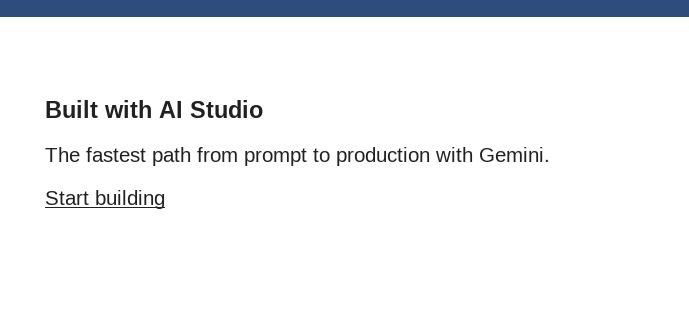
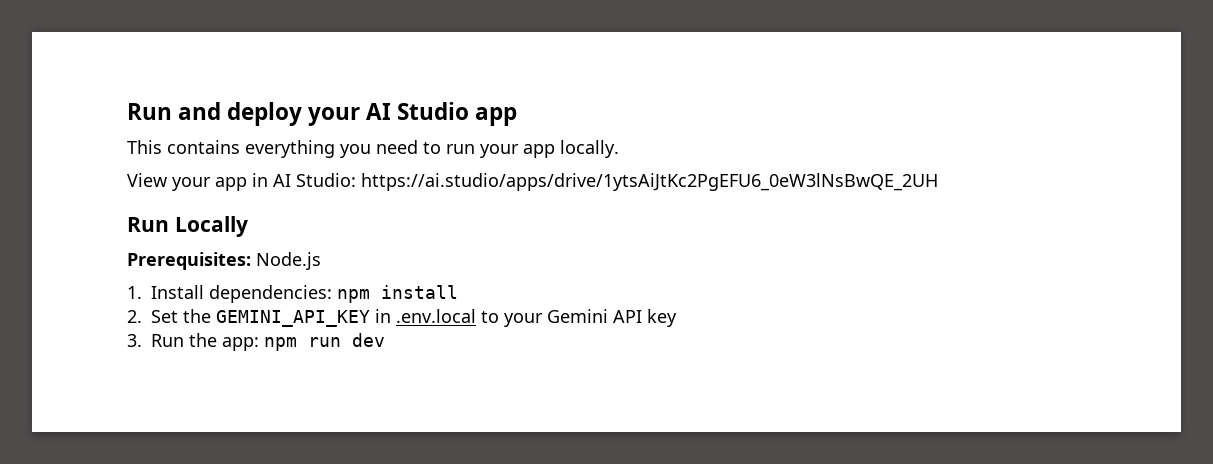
- Built with AI Studio
- The fastest path from prompt to production with Gemini.
- Start building
+ Run and deploy your AI Studio app
+ This contains everything you need to run your app locally.
+ View your app in AI Studio: https://ai.studio/apps/drive/1ytsAiJtKc2PgEFU6_0eW3lNsBwQE_2UH
+ Run Locally
+ Prerequisites: Node.js
+ 1. Install dependencies: npm install
+ 2. Set the GEMINI_API_KEY in .env.local to your Gemini API key
+ 3. Run the app: npm run dev

